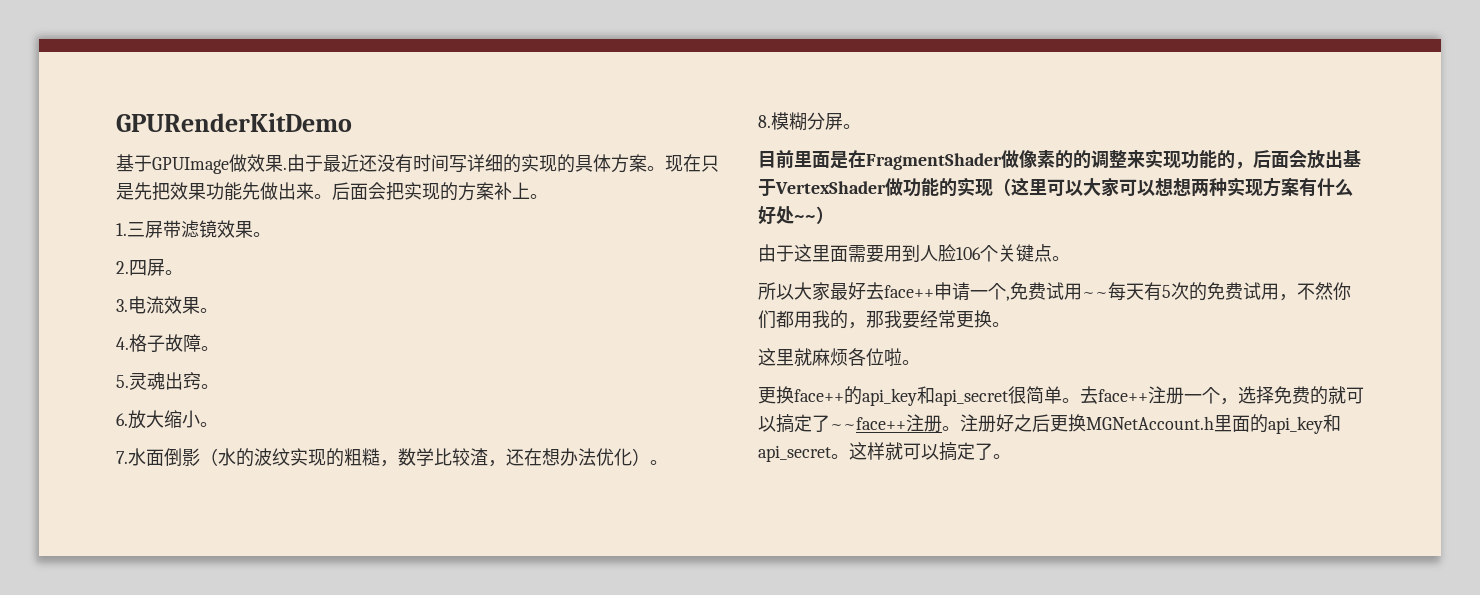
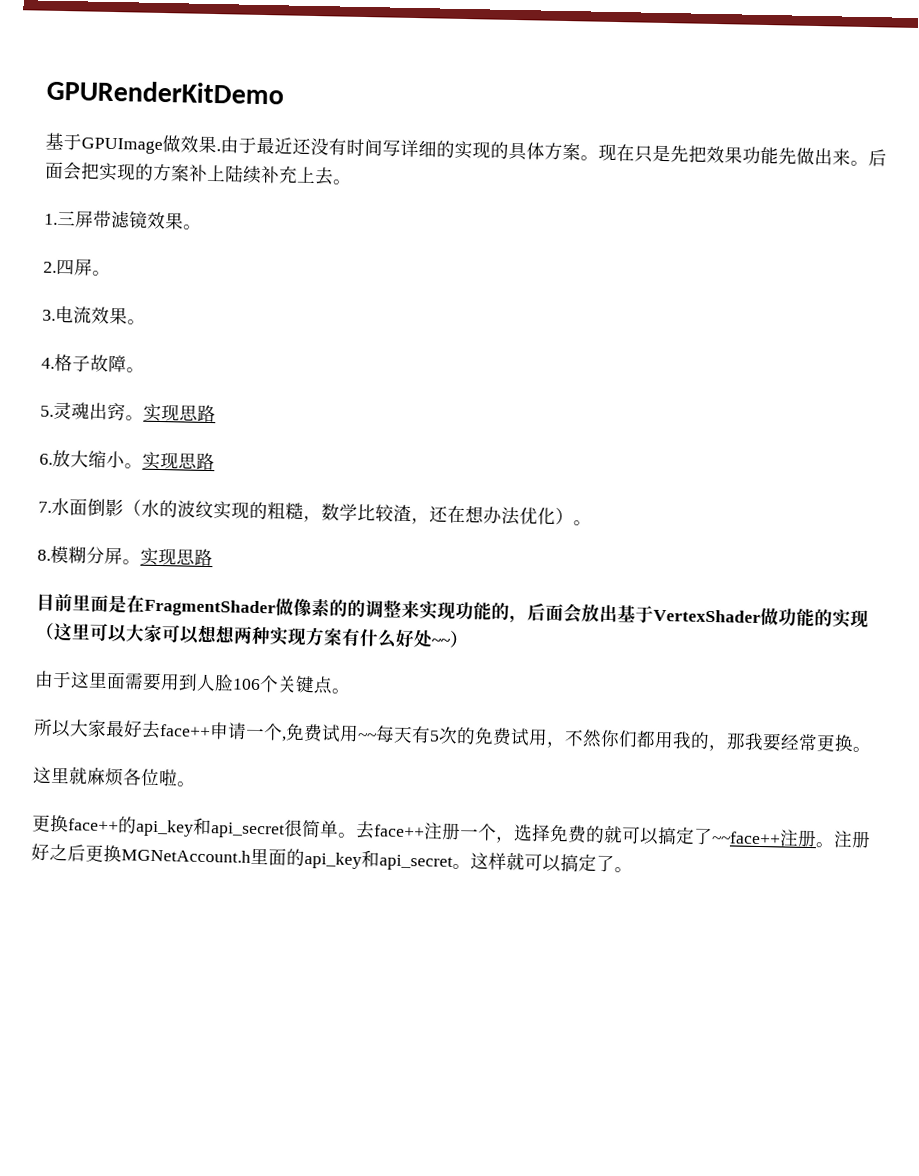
- 后面会把实现的方案补上。
+ 后面会把实现的方案补上陆续补充上去。
- 5.灵魂出窍。
+ 5.灵魂出窍。实现思路
- 6.放大缩小。
+ 6.放大缩小。实现思路
- 8.模糊分屏。
+ 8.模糊分屏。实现思路

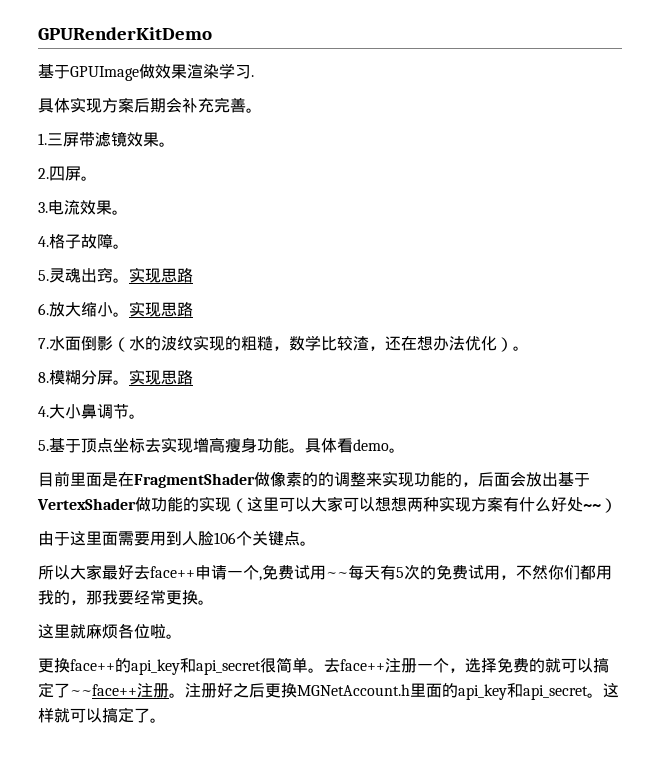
- 基于GPUImage做效果.由于最近还没有时间写详细的实现的具体方案。现在只是先把效果功能先做出来。后面会把实现的方案补上陆续补充上去。
+ 基于GPUImage做效果渲染学习.
+ 具体实现方案后期会补充完善。
+ 4.大小鼻调节。
+ 5.基于顶点坐标去实现增高瘦身功能。具体看demo。

